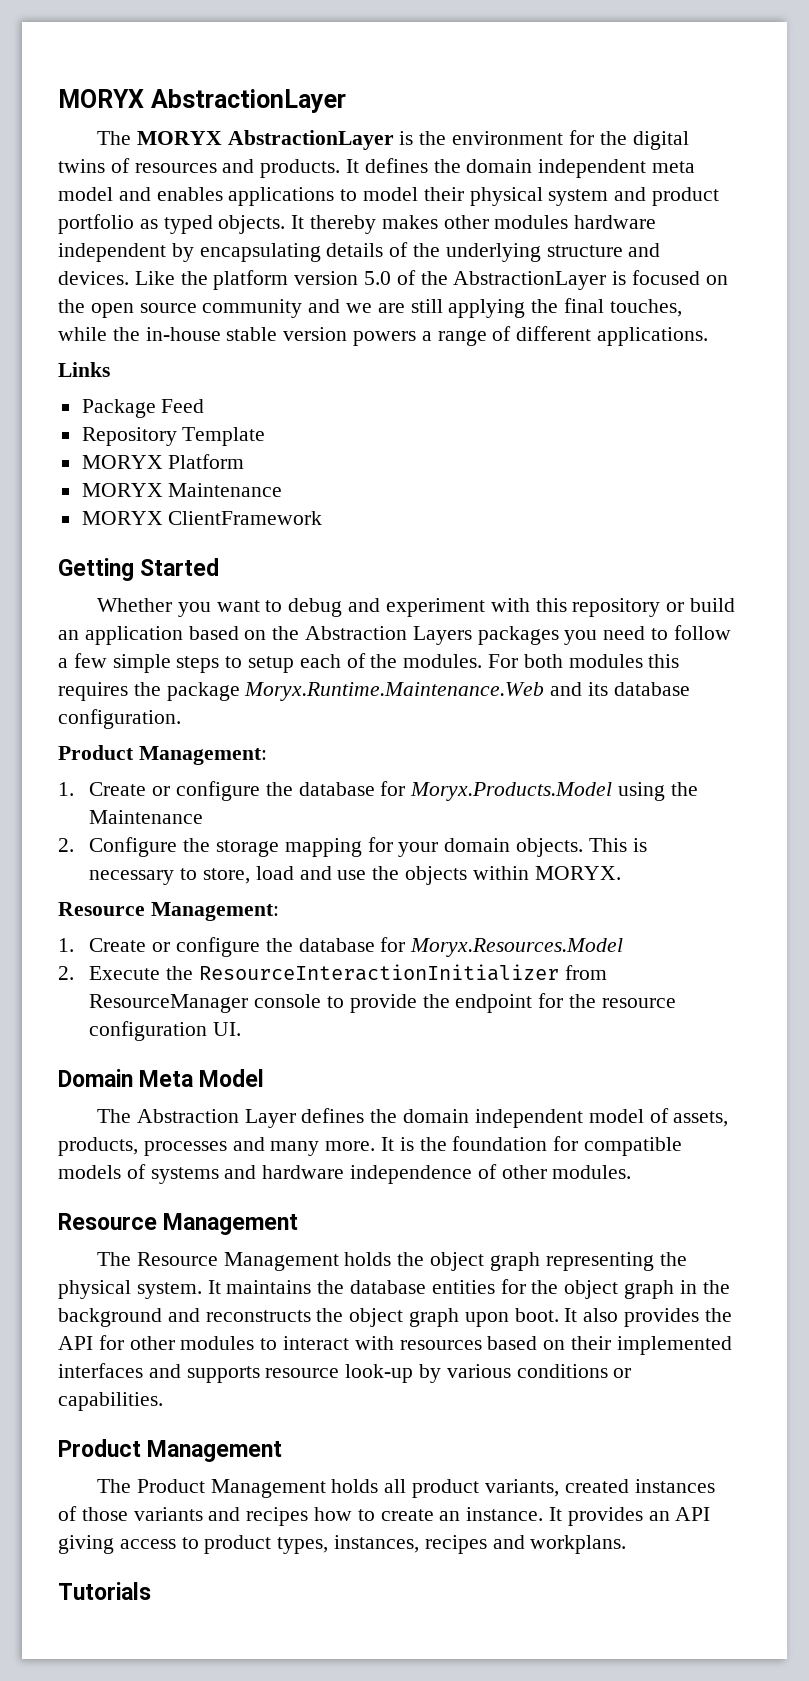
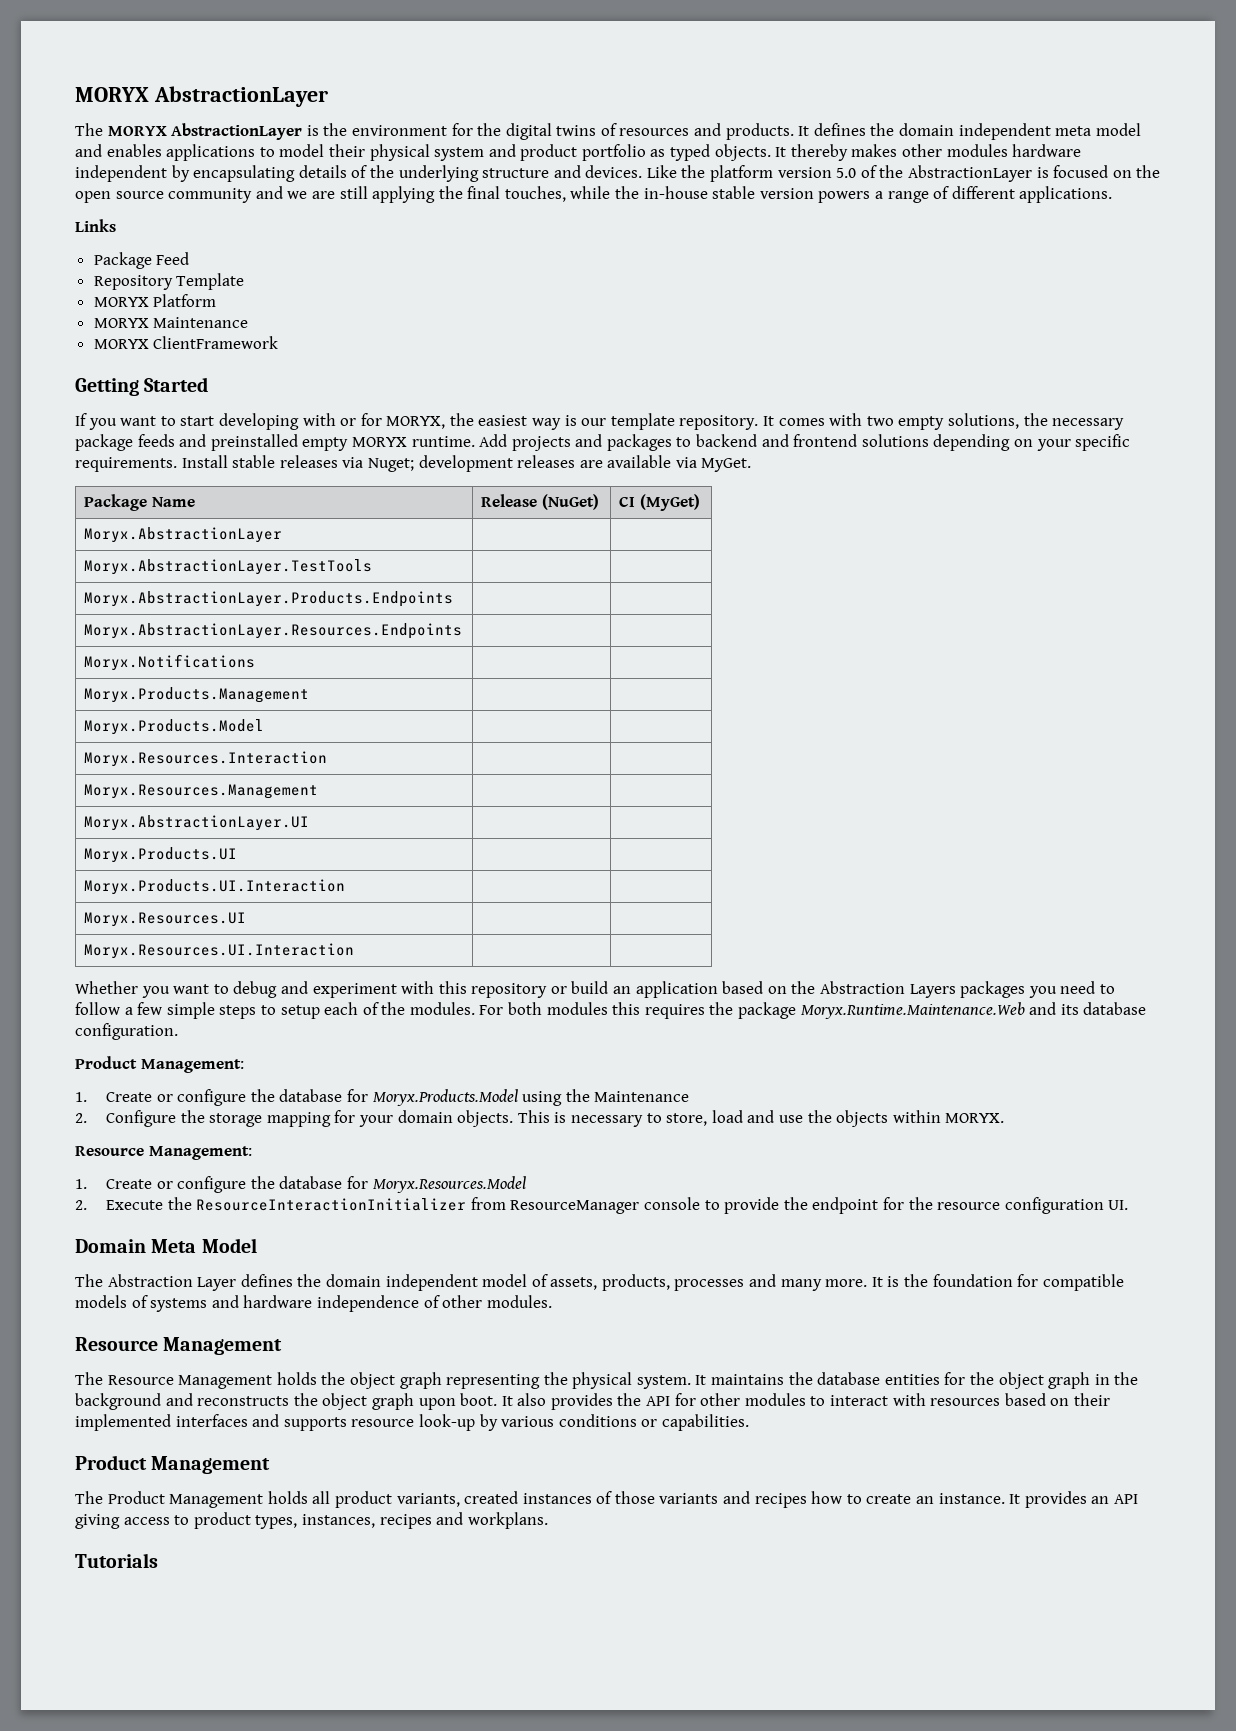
+ If you want to start developing with or for MORYX, the easiest way is our template repository. It comes with two empty solutions, the necessary package feeds and preinstalled empty MORYX runtime. Add projects and packages to backend and frontend solutions depending on your specific requirements. Install stable releases via Nuget; development releases are available via MyGet.
+ Package Name | Release (NuGet) | CI (MyGet)
+ Moryx.AbstractionLayer | |
+ Moryx.AbstractionLayer.TestTools | |
+ Moryx.AbstractionLayer.Products.Endpoints | |
+ Moryx.AbstractionLayer.Resources.Endpoints | |
+ Moryx.Notifications | |
+ Moryx.Products.Management | |
+ Moryx.Products.Model | |
+ Moryx.Resources.Interaction | |
+ Moryx.Resources.Management | |
+ Moryx.AbstractionLayer.UI | |
+ Moryx.Products.UI | |
+ Moryx.Products.UI.Interaction | |
+ Moryx.Resources.UI | |
+ Moryx.Resources.UI.Interaction | |

